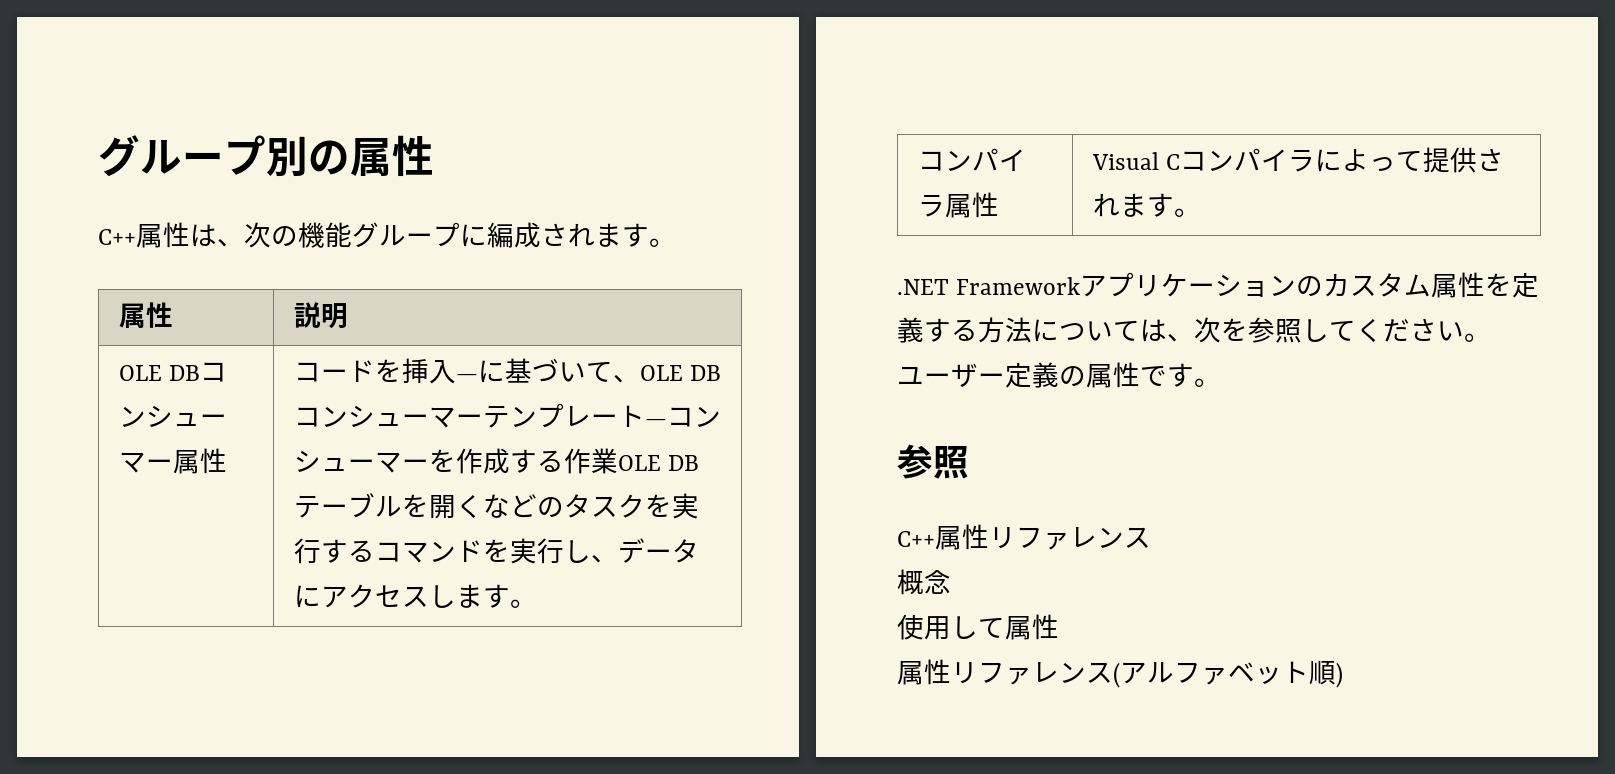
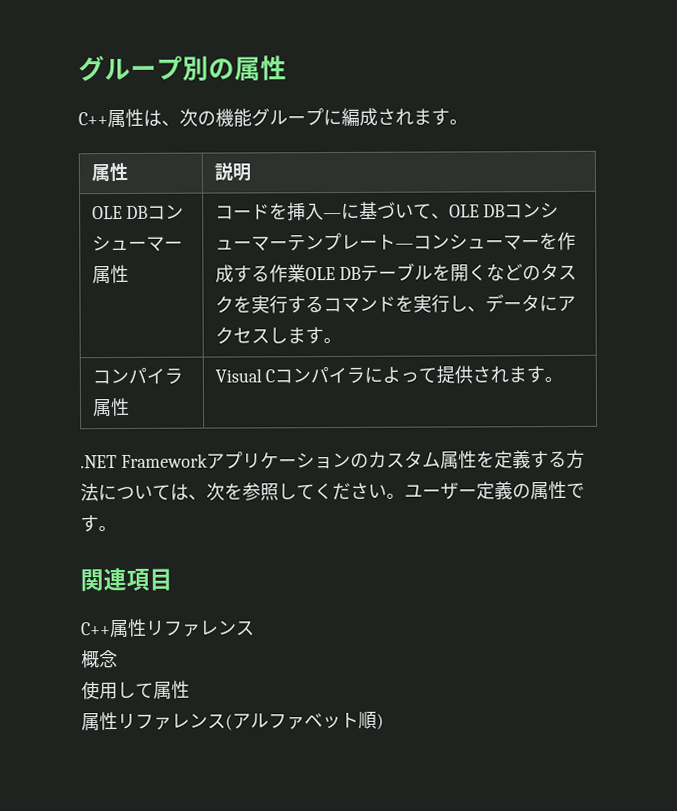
  ユーザー定義の属性です。
- 参照
+ 関連項目

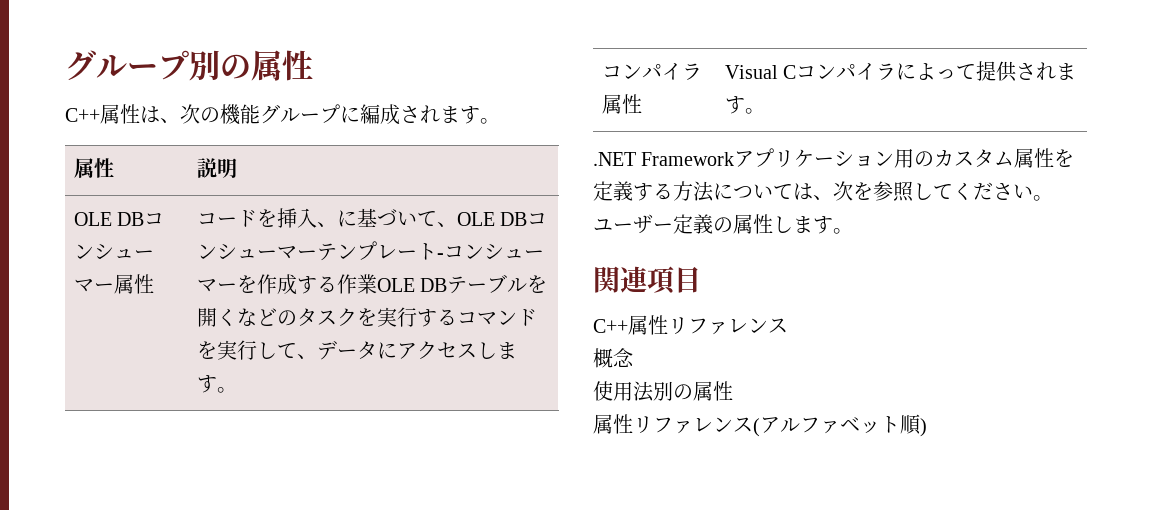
- コードを挿入—に基づいて、OLE DBコンシューマーテンプレート—コンシューマーを作成する作業OLE DBテーブルを開くなどのタスクを実行するコマンドを実行し、データにアクセスします。
+ コードを挿入、に基づいて、OLE DBコンシューマーテンプレート-コンシューマーを作成する作業OLE DBテーブルを開くなどのタスクを実行するコマンドを実行して、データにアクセスします。
- .NET Frameworkアプリケーションのカスタム属性を定義する方法については、次を参照してください。
+ .NET Frameworkアプリケーション用のカスタム属性を定義する方法については、次を参照してください。
- ユーザー定義の属性です。
+ ユーザー定義の属性します。
- 使用して属性
+ 使用法別の属性

